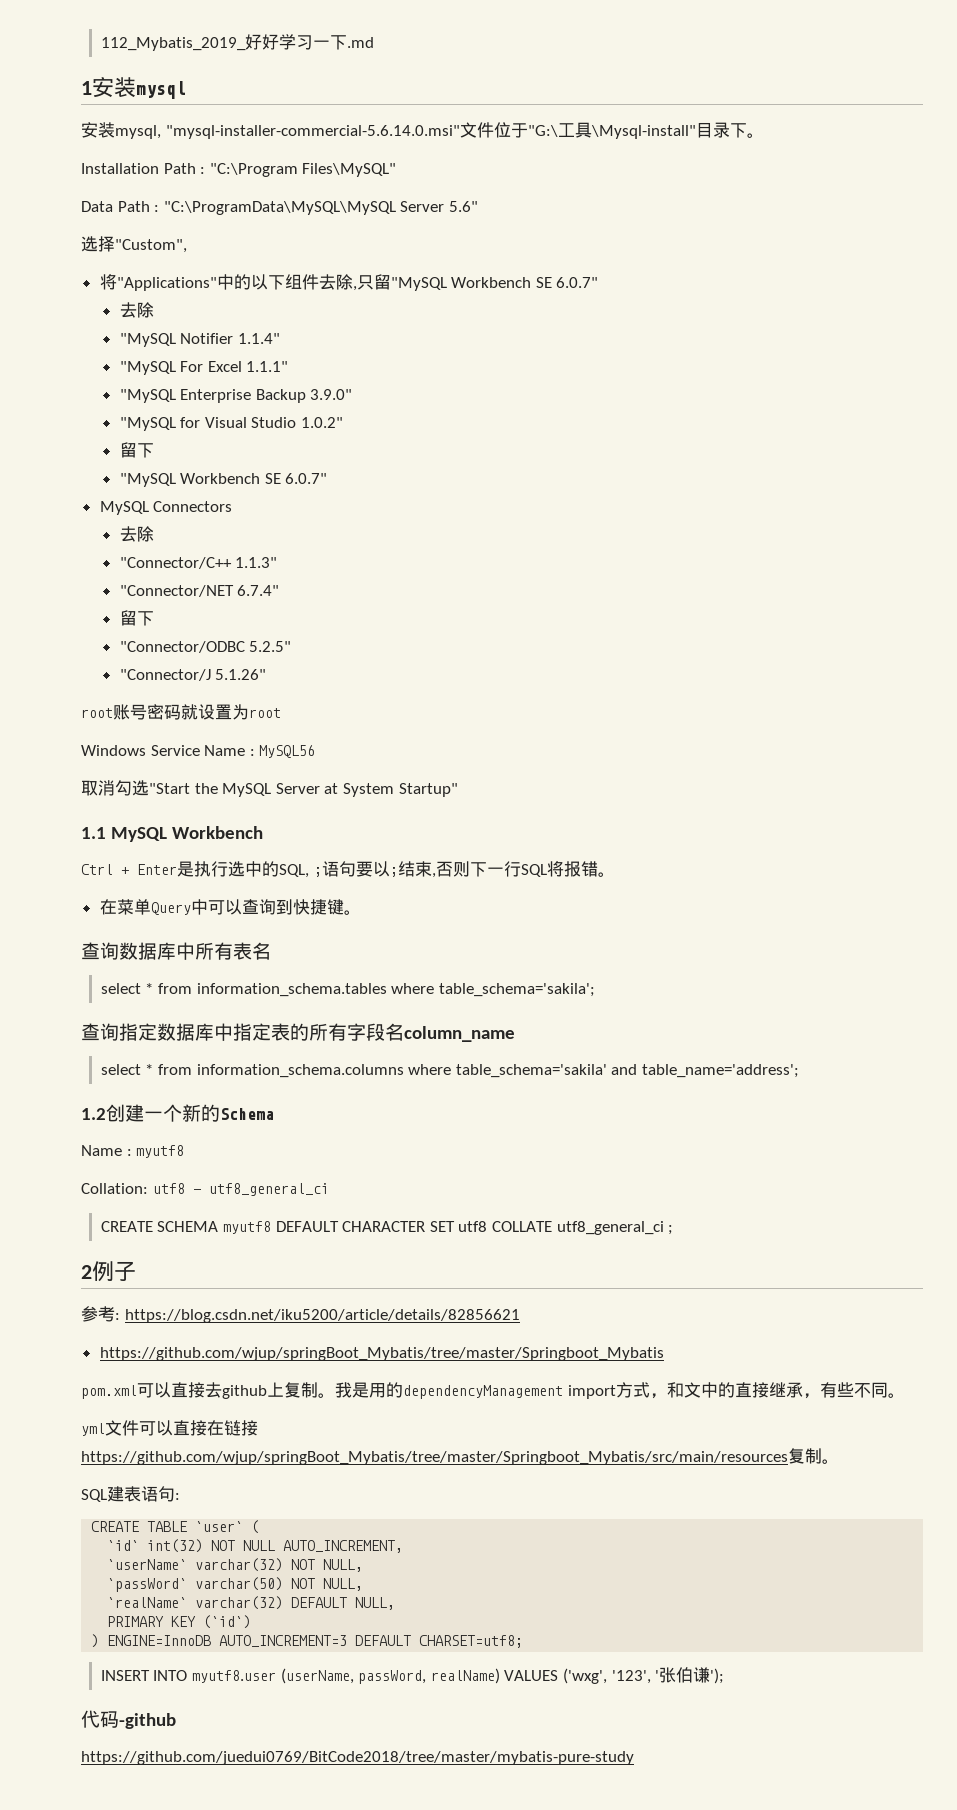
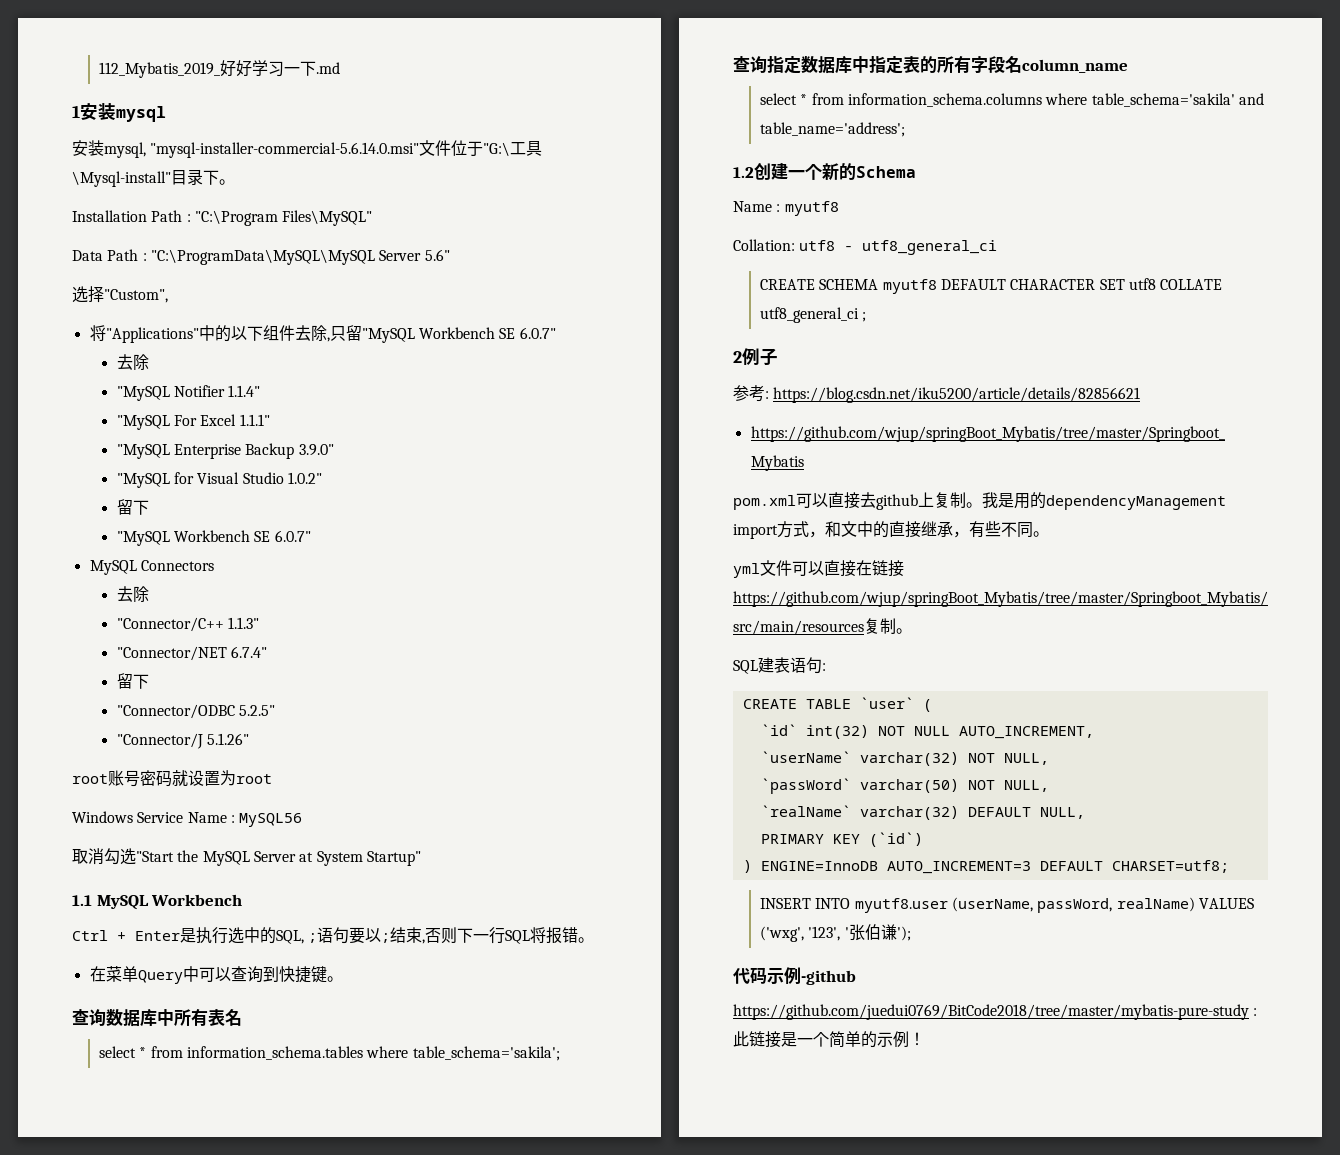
- 代码-github
+ 代码示例-github
- https://github.com/juedui0769/BitCode2018/tree/master/mybatis-pure-study
+ https://github.com/juedui0769/BitCode2018/tree/master/mybatis-pure-study :此链接是一个简单的示例！

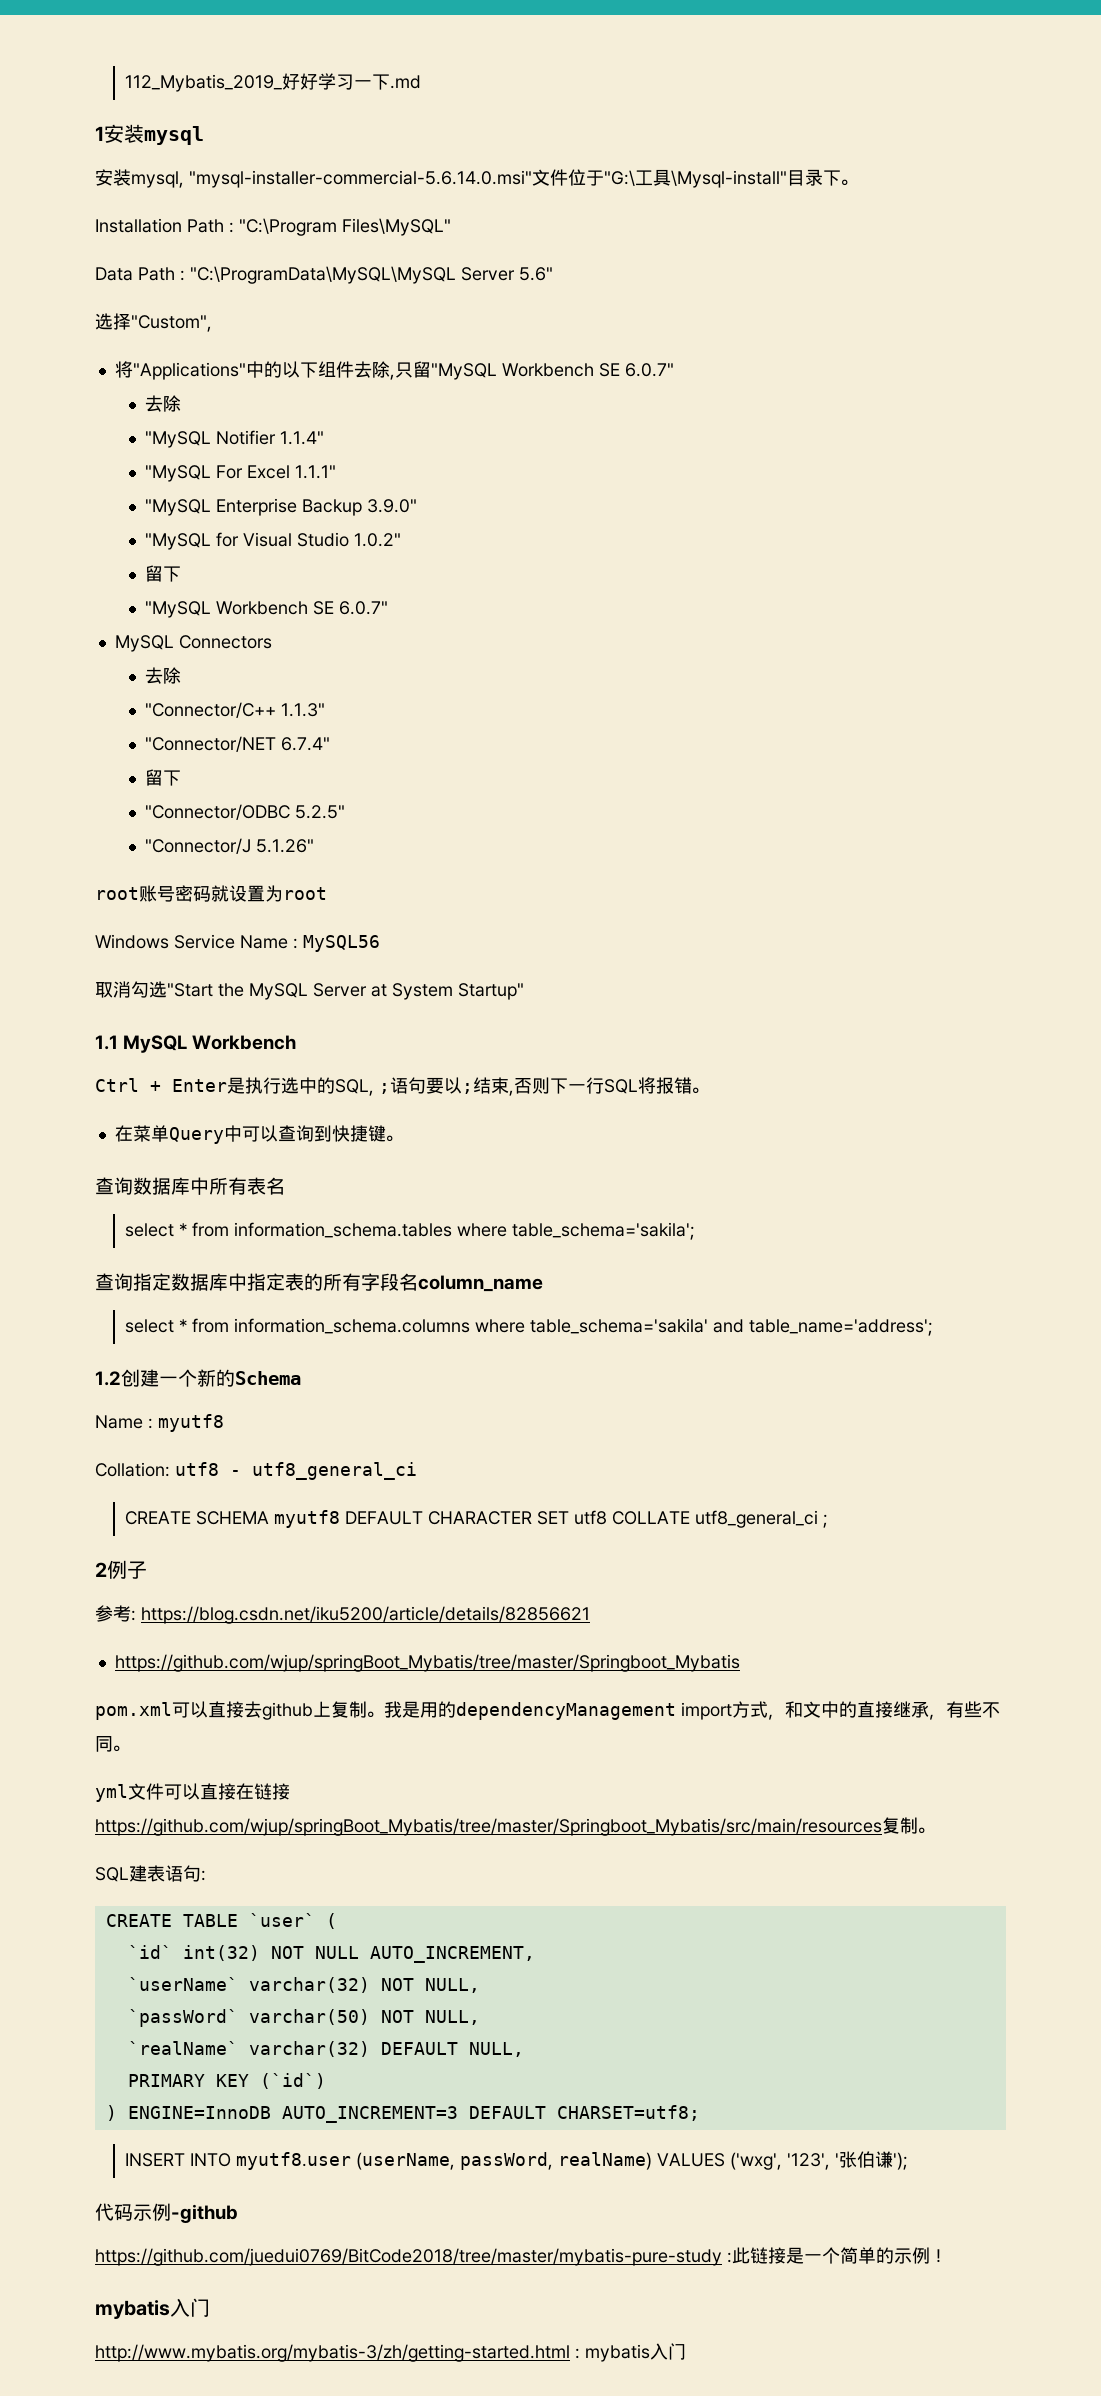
  https://github.com/juedui0769/BitCode2018/tree/master/mybatis-pure-study :此链接是一个简单的示例！
+ mybatis入门
+ http://www.mybatis.org/mybatis-3/zh/getting-started.html : mybatis入门

